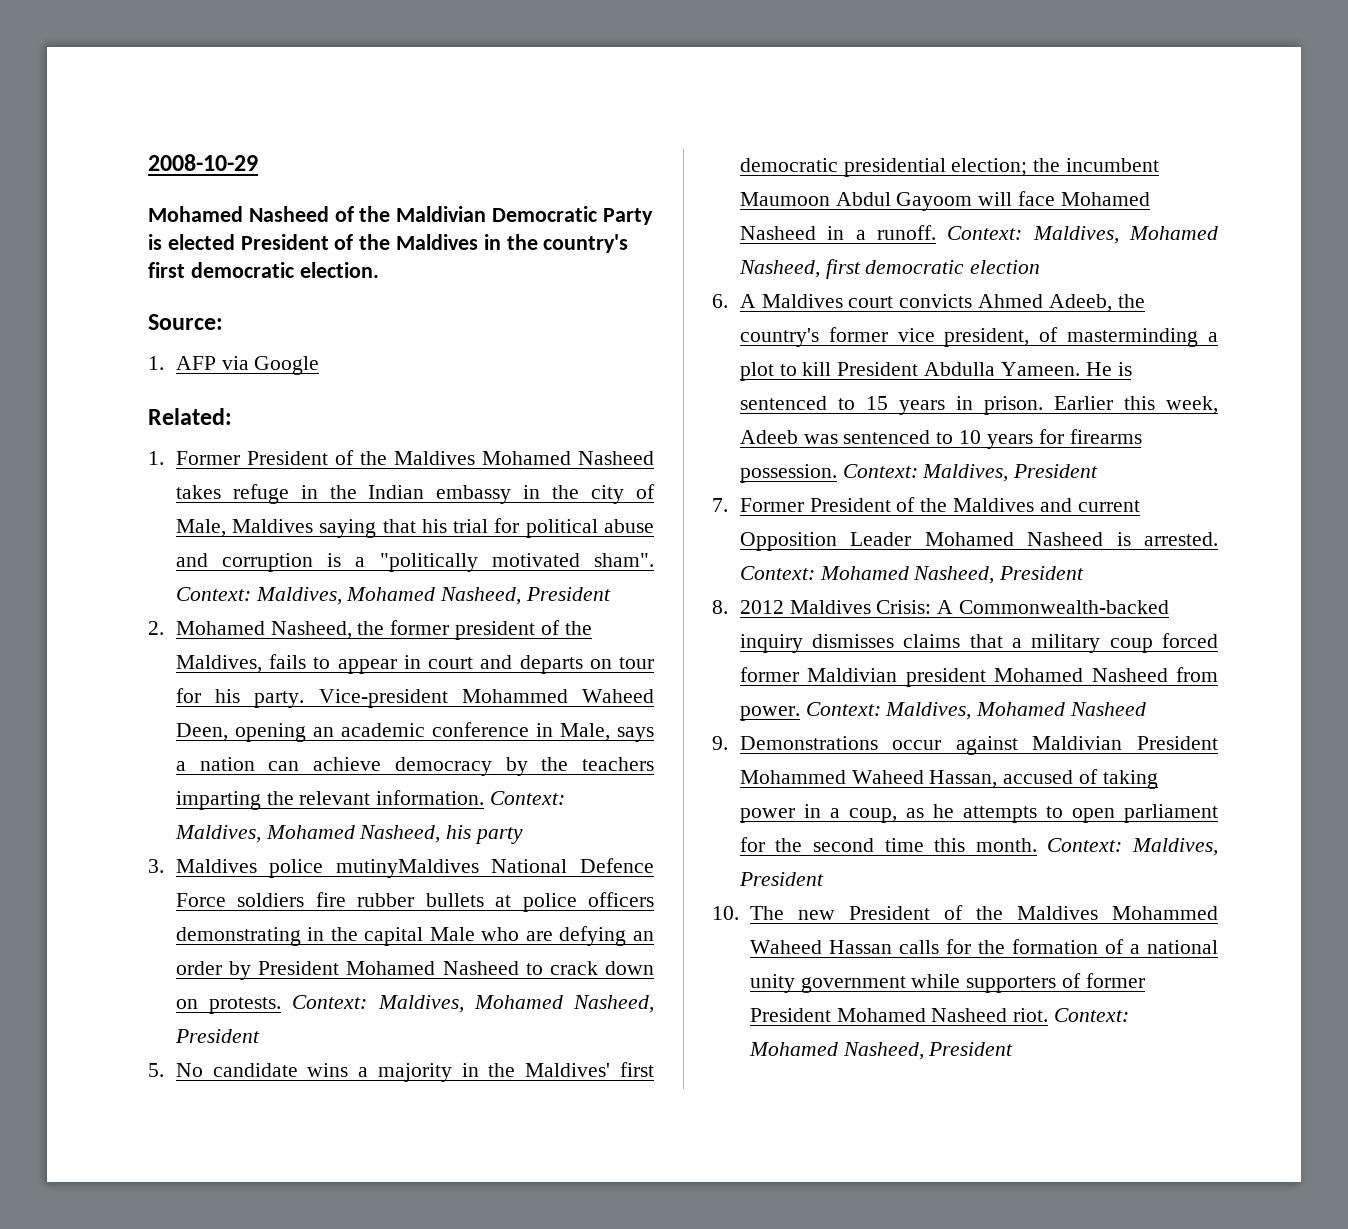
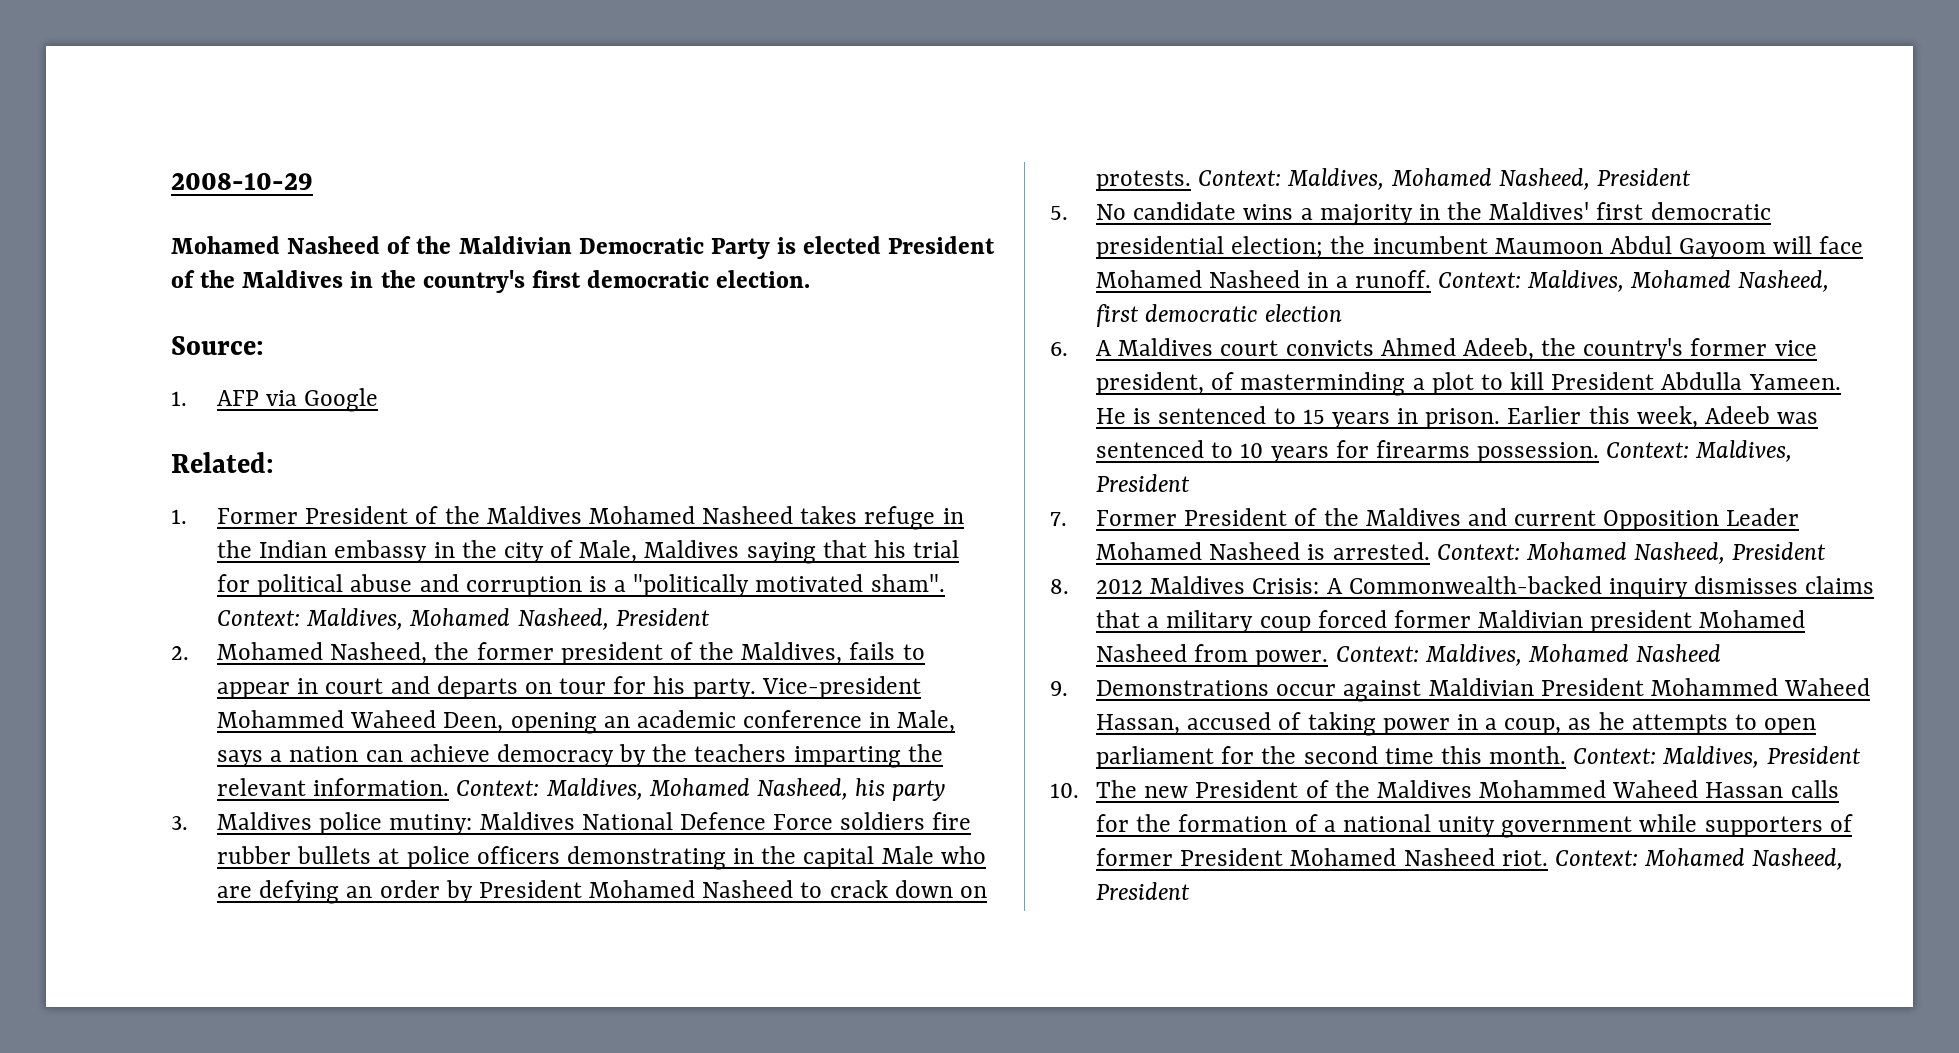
- 3. Maldives police mutinyMaldives National Defence Force soldiers fire rubber bullets at police officers demonstrating in the capital Male who are defying an order by President Mohamed Nasheed to crack down on protests.
+ 3. Maldives police mutiny: Maldives National Defence Force soldiers fire rubber bullets at police officers demonstrating in the capital Male who are defying an order by President Mohamed Nasheed to crack down on protests.

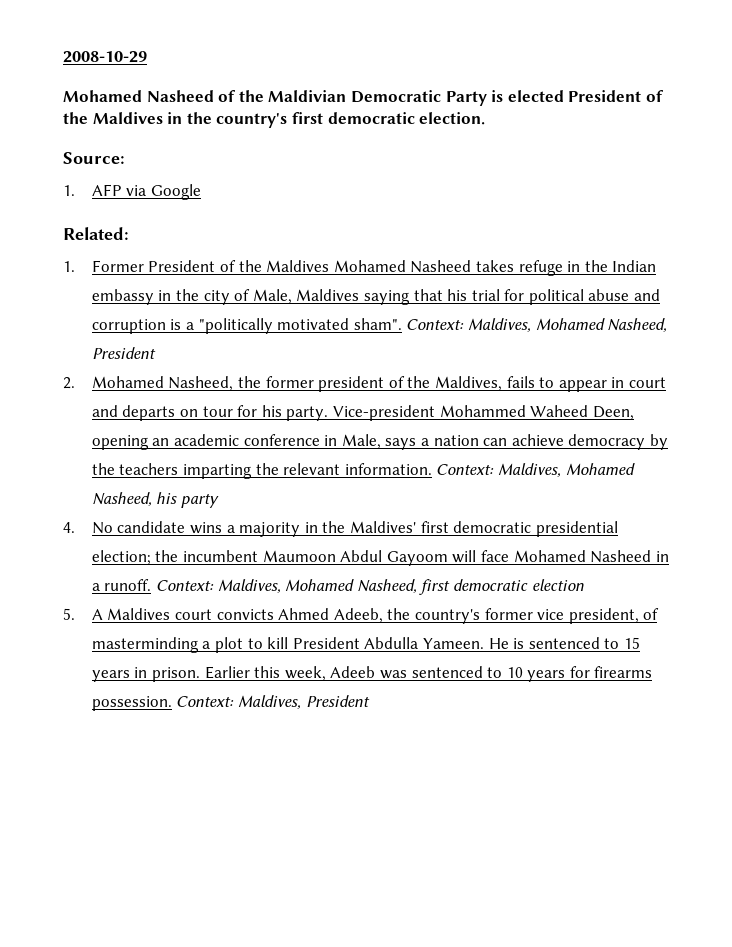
- 3. Maldives police mutiny: Maldives National Defence Force soldiers fire rubber bullets at police officers demonstrating in the capital Male who are defying an order by President Mohamed Nasheed to crack down on protests. Context: Maldives, Mohamed Nasheed, President
- 5. No candidate wins a majority in the Maldives' first democratic presidential election; the incumbent Maumoon Abdul Gayoom will face Mohamed Nasheed in a runoff.
+ 4. No candidate wins a majority in the Maldives' first democratic presidential election; the incumbent Maumoon Abdul Gayoom will face Mohamed Nasheed in a runoff.
- 6. A Maldives court convicts Ahmed Adeeb, the country's former vice president, of masterminding a plot to kill President Abdulla Yameen.
+ 5. A Maldives court convicts Ahmed Adeeb, the country's former vice president, of masterminding a plot to kill President Abdulla Yameen.
- 7. Former President of the Maldives and current Opposition Leader Mohamed Nasheed is arrested. Context: Mohamed Nasheed, President
- 8. 2012 Maldives Crisis: A Commonwealth-backed inquiry dismisses claims that a military coup forced former Maldivian president Mohamed Nasheed from power. Context: Maldives, Mohamed Nasheed
- 9. Demonstrations occur against Maldivian President Mohammed Waheed Hassan, accused of taking power in a coup, as he attempts to open parliament for the second time this month. Context: Maldives, President
- 10. The new President of the Maldives Mohammed Waheed Hassan calls for the formation of a national unity government while supporters of former President Mohamed Nasheed riot. Context: Mohamed Nasheed, President

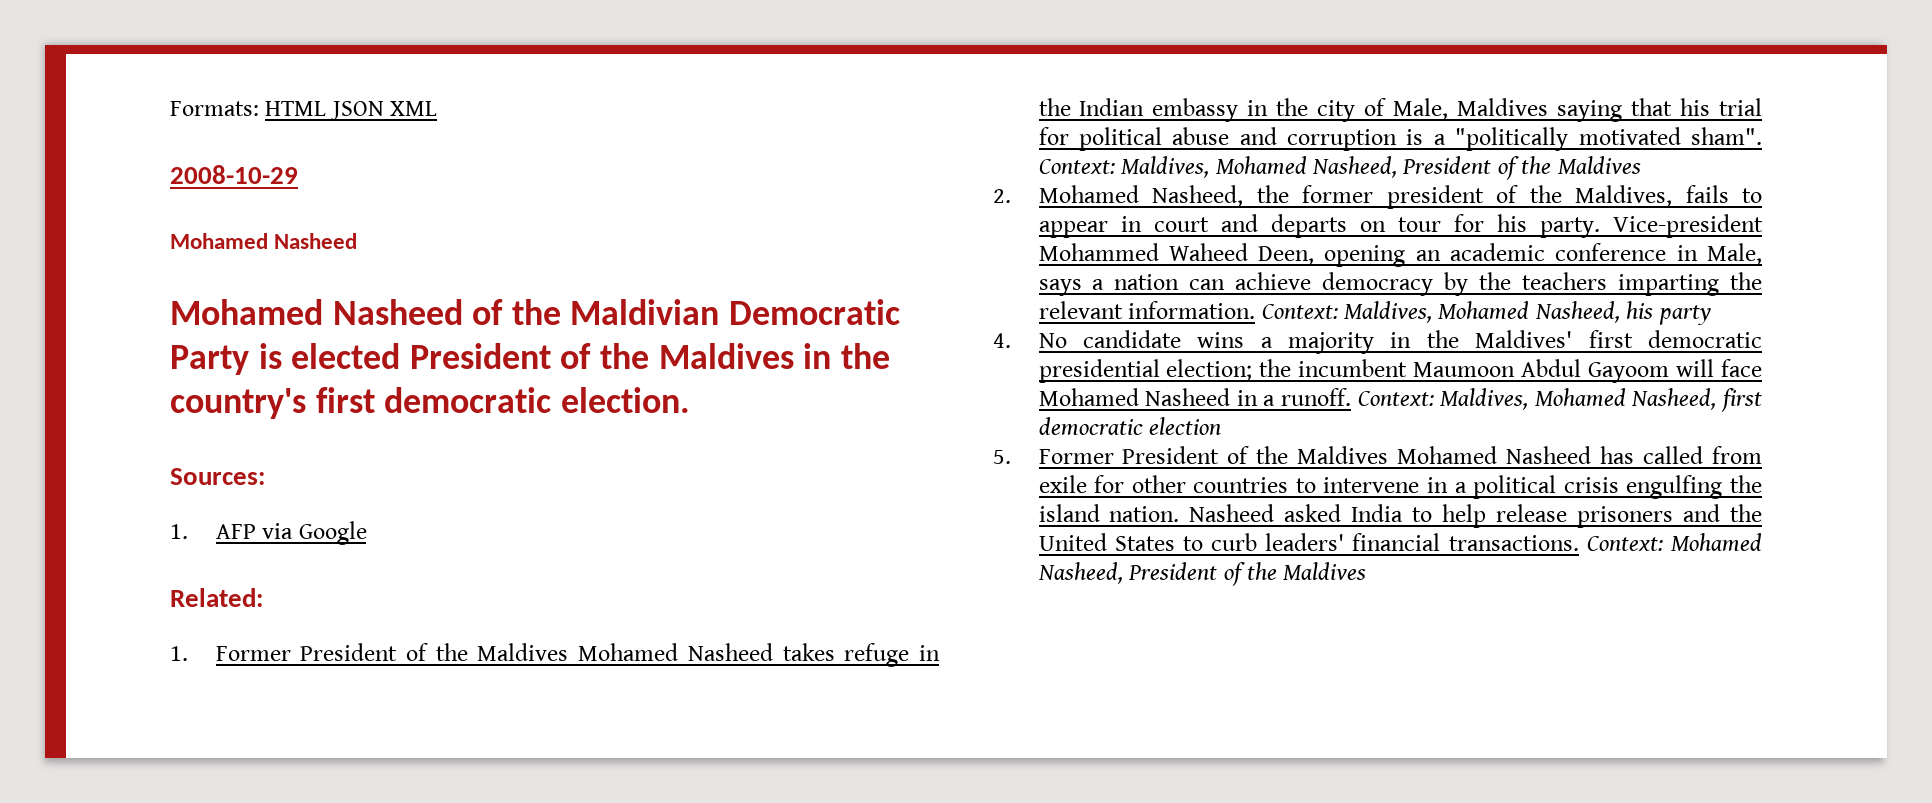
+ Formats: HTML JSON XML
  2008-10-29
+ Mohamed Nasheed
- Source:
+ Sources:
- Context: Maldives, Mohamed Nasheed, President
+ Context: Maldives, Mohamed Nasheed, President of the Maldives
- 5. A Maldives court convicts Ahmed Adeeb, the country's former vice president, of masterminding a plot to kill President Abdulla Yameen. He is sentenced to 15 years in prison. Earlier this week, Adeeb was sentenced to 10 years for firearms possession. Context: Maldives, President
+ 5. Former President of the Maldives Mohamed Nasheed has called from exile for other countries to intervene in a political crisis engulfing the island nation. Nasheed asked India to help release prisoners and the United States to curb leaders' financial transactions. Context: Mohamed Nasheed, President of the Maldives

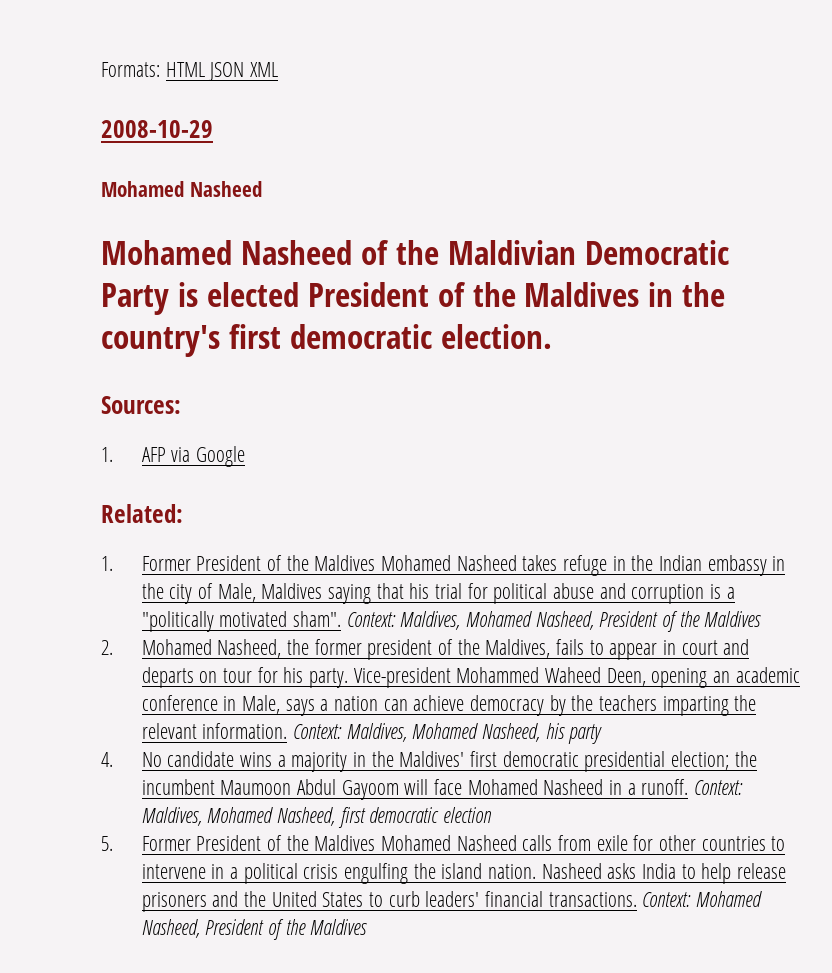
- 5. Former President of the Maldives Mohamed Nasheed has called from exile for other countries to intervene in a political crisis engulfing the island nation.
+ 5. Former President of the Maldives Mohamed Nasheed calls from exile for other countries to intervene in a political crisis engulfing the island nation.
- Nasheed asked India to help release prisoners and the United States to curb leaders' financial transactions.
+ Nasheed asks India to help release prisoners and the United States to curb leaders' financial transactions.

